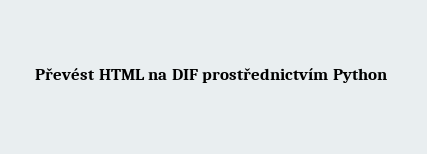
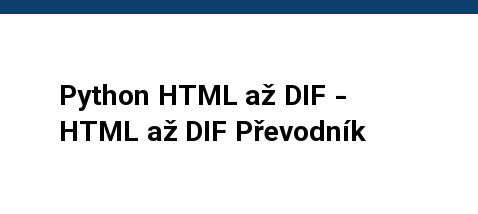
- Převést HTML na DIF prostřednictvím Python
+ Python HTML až DIF - HTML až DIF Převodník

